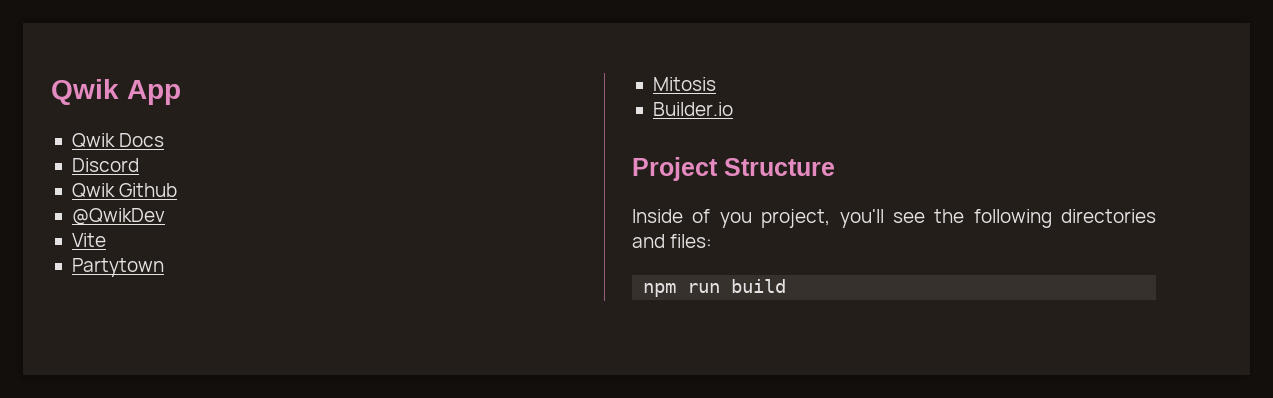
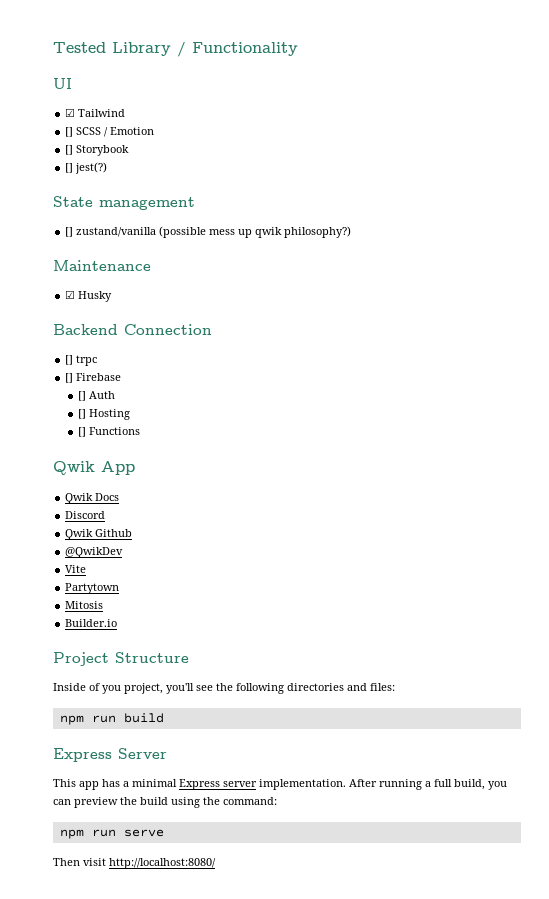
+ Tested Library / Functionality
+ UI
+ ☑ Tailwind
+ [] SCSS / Emotion
+ [] Storybook
+ [] jest(?)
+ State management
+ [] zustand/vanilla (possible mess up qwik philosophy?)
+ Maintenance
+ ☑ Husky
+ Backend Connection
+ [] trpc
+ [] Firebase
+ [] Auth
+ [] Hosting
+ [] Functions
+ Express Server
+ This app has a minimal Express server implementation. After running a full build, you can preview the build using the command:
+ npm run serve
+ Then visit http://localhost:8080/

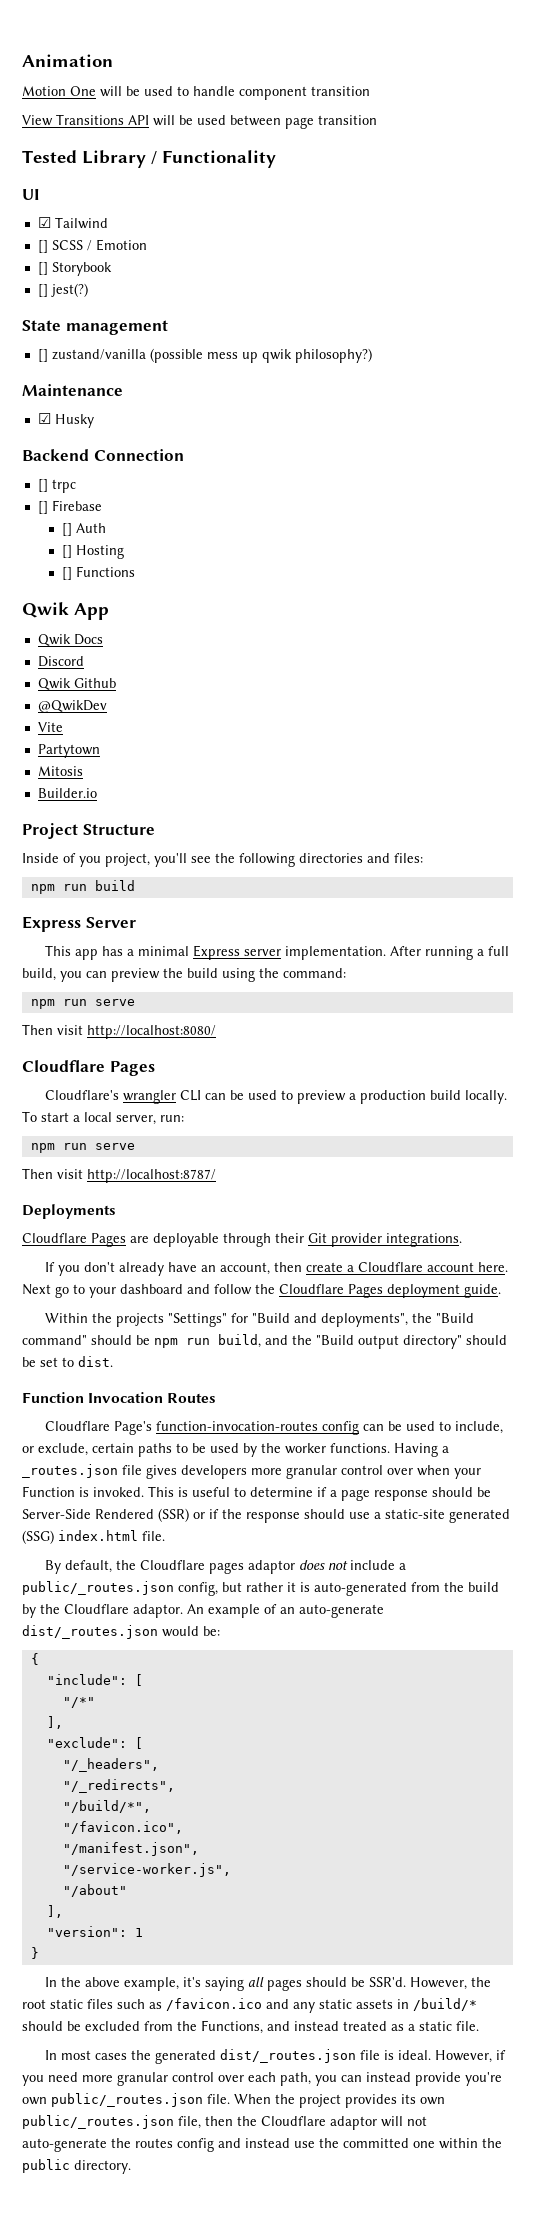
+ Animation
+ Motion One will be used to handle component transition
+ View Transitions API will be used between page transition
  Then visit http://localhost:8080/
+ Cloudflare Pages
+ Cloudflare's wrangler CLI can be used to preview a production build locally. To start a local server, run:
+ npm run serve
+ Then visit http://localhost:8787/
+ Deployments
+ Cloudflare Pages are deployable through their Git provider integrations.
+ If you don't already have an account, then create a Cloudflare account here. Next go to your dashboard and follow the Cloudflare Pages deployment guide.
+ Within the projects "Settings" for "Build and deployments", the "Build command" should be npm run build, and the "Build output directory" should be set to dist.
+ Function Invocation Routes
+ Cloudflare Page's function-invocation-routes config can be used to include, or exclude, certain paths to be used by the worker functions. Having a _routes.json file gives developers more granular control over when your Function is invoked. This is useful to determine if a page response should be Server-Side Rendered (SSR) or if the response should use a static-site generated (SSG) index.html file.
+ By default, the Cloudflare pages adaptor does not include a public/_routes.json config, but rather it is auto-generated from the build by the Cloudflare adaptor. An example of an auto-generate dist/_routes.json would be:
+ {
+ "include": [
+ "/*"
+ ],
+ "exclude": [
+ "/_headers",
+ "/_redirects",
+ "/build/*",
+ "/favicon.ico",
+ "/manifest.json",
+ "/service-worker.js",
+ "/about"
+ ],
+ "version": 1
+ }
+ In the above example, it's saying all pages should be SSR'd. However, the root static files such as /favicon.ico and any static assets in /build/* should be excluded from the Functions, and instead treated as a static file.
+ In most cases the generated dist/_routes.json file is ideal. However, if you need more granular control over each path, you can instead provide you're own public/_routes.json file. When the project provides its own public/_routes.json file, then the Cloudflare adaptor will not auto-generate the routes config and instead use the committed one within the public directory.

